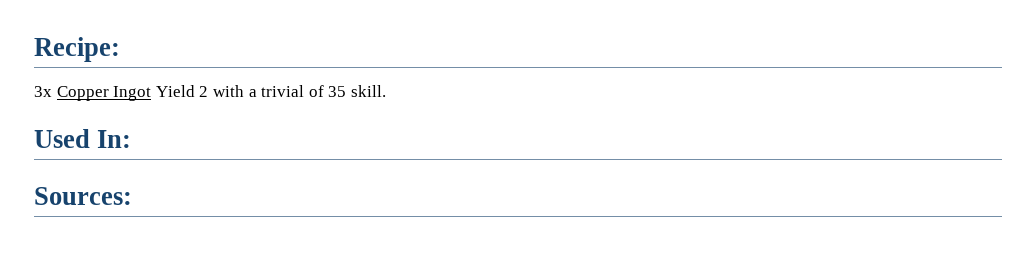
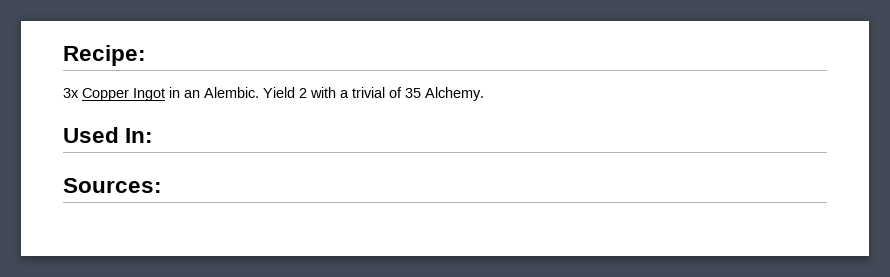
- 3x Copper Ingot Yield 2 with a trivial of 35 skill.
+ 3x Copper Ingot in an Alembic. Yield 2 with a trivial of 35 Alchemy.

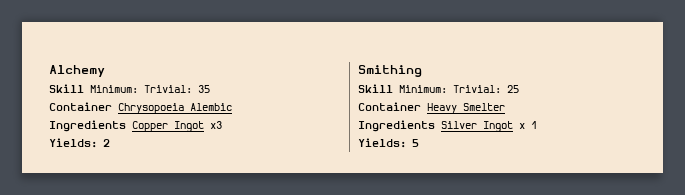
- Recipe:
- 3x Copper Ingot in an Alembic. Yield 2 with a trivial of 35 Alchemy.
- Used In:
- Sources:
+ Alchemy
+ Skill Minimum: Trivial: 35
+ Container Chrysopoeia Alembic
+ Ingredients Copper Ingot x3
+ Yields: 2
+ Smithing
+ Skill Minimum: Trivial: 25
+ Container Heavy Smelter
+ Ingredients Silver Ingot x 1
+ Yields: 5

